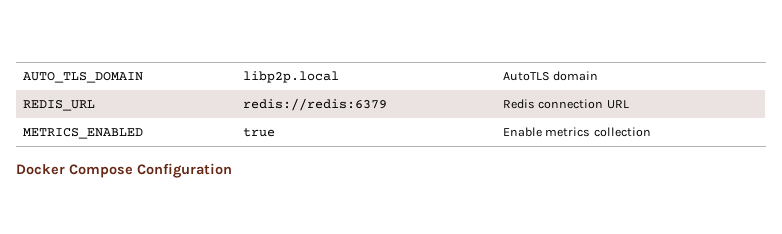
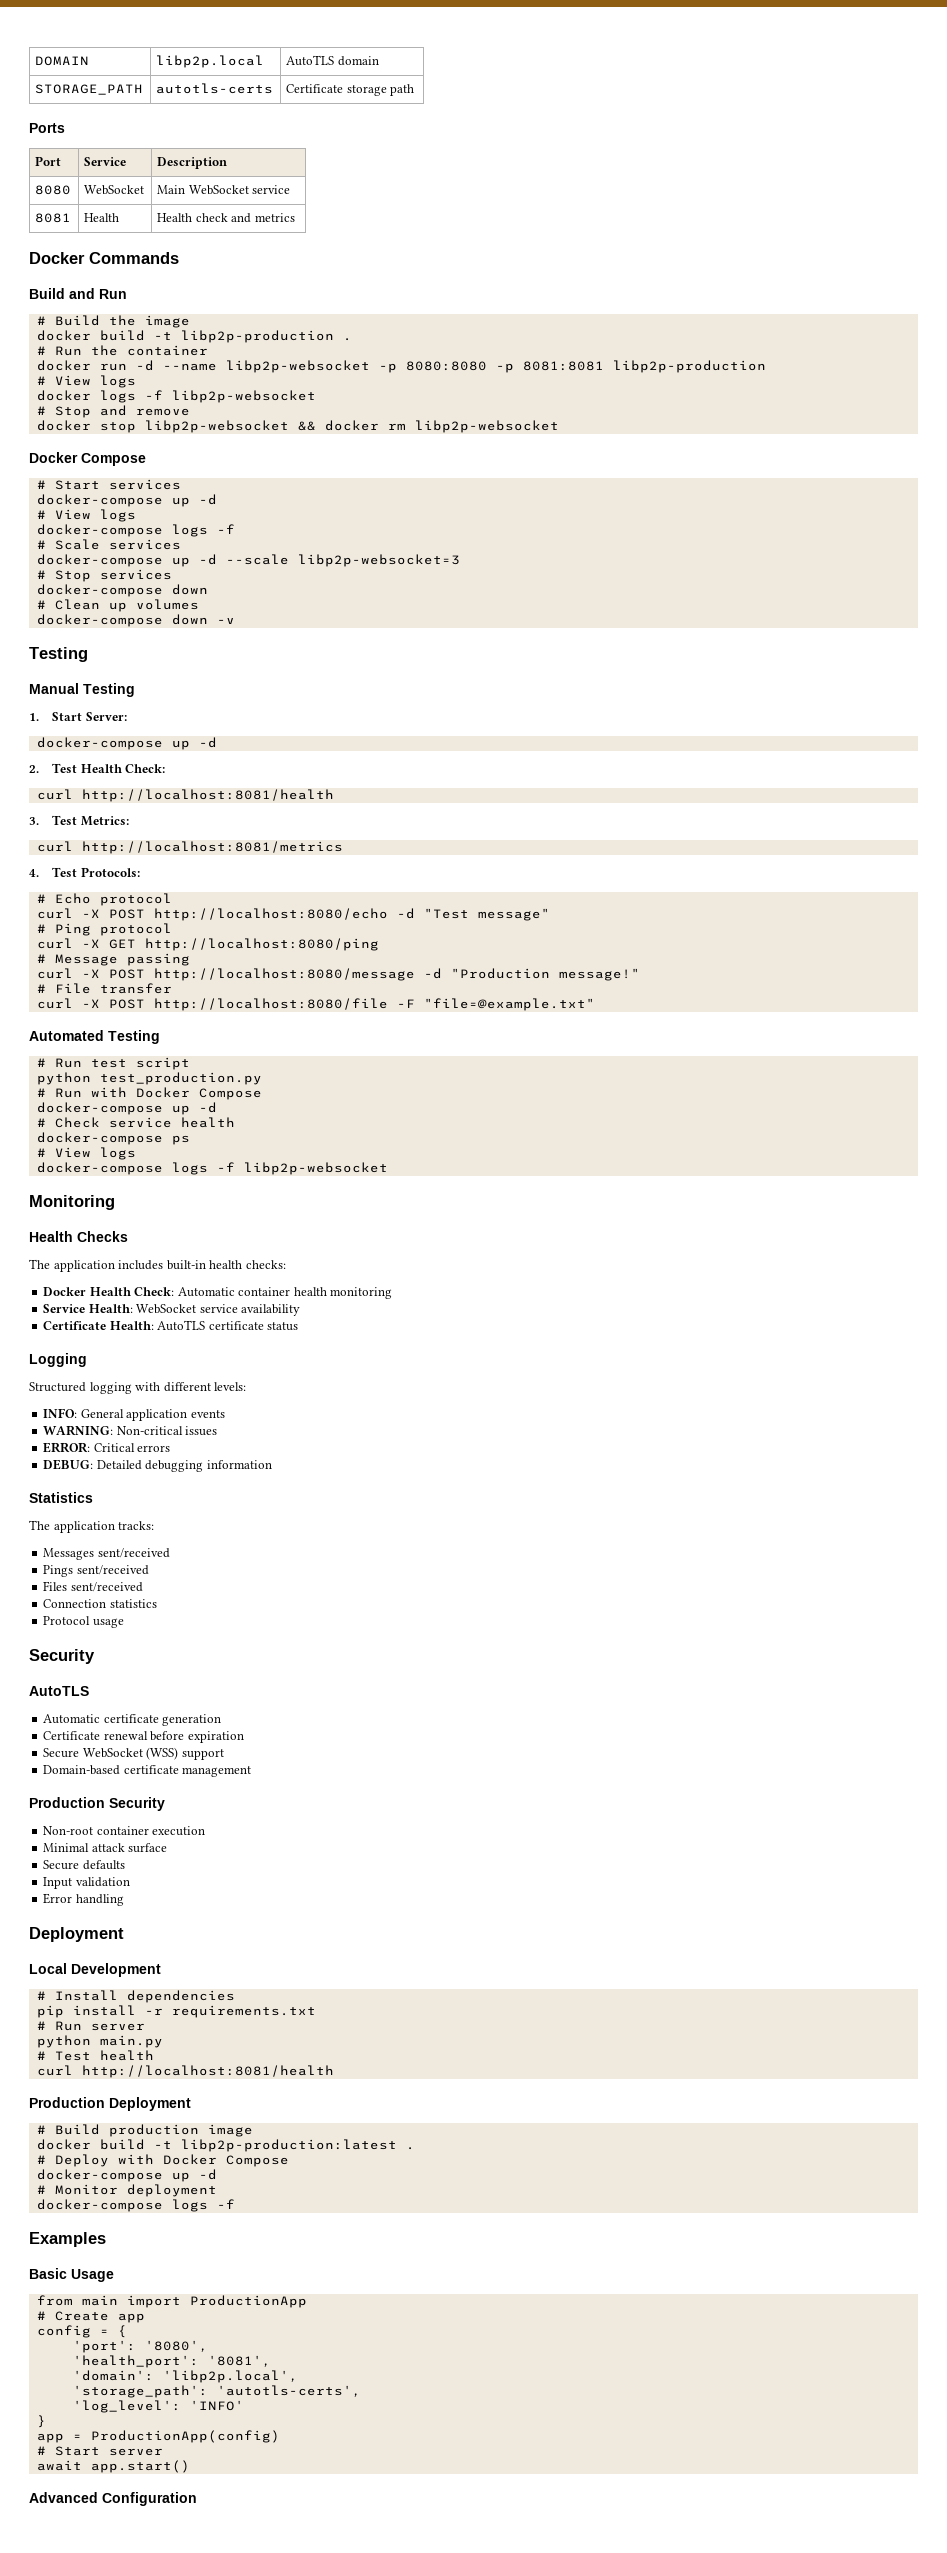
- AUTO_TLS_DOMAIN | libp2p.local | AutoTLS domain
+ DOMAIN | libp2p.local | AutoTLS domain
- REDIS_URL | redis://redis:6379 | Redis connection URL
- METRICS_ENABLED | true | Enable metrics collection
- Docker Compose Configuration
+ STORAGE_PATH | autotls-certs | Certificate storage path
+ Ports
+ Port | Service | Description
+ 8080 | WebSocket | Main WebSocket service
+ 8081 | Health | Health check and metrics
+ Docker Commands
+ Build and Run
+ # Build the image
+ docker build -t libp2p-production .
+ # Run the container
+ docker run -d --name libp2p-websocket -p 8080:8080 -p 8081:8081 libp2p-production
+ # View logs
+ docker logs -f libp2p-websocket
+ # Stop and remove
+ docker stop libp2p-websocket && docker rm libp2p-websocket
+ Docker Compose
+ # Start services
+ docker-compose up -d
+ # View logs
+ docker-compose logs -f
+ # Scale services
+ docker-compose up -d --scale libp2p-websocket=3
+ # Stop services
+ docker-compose down
+ # Clean up volumes
+ docker-compose down -v
+ Testing
+ Manual Testing
+ 1. Start Server:
+ docker-compose up -d
+ 2. Test Health Check:
+ curl http://localhost:8081/health
+ 3. Test Metrics:
+ curl http://localhost:8081/metrics
+ 4. Test Protocols:
+ # Echo protocol
+ curl -X POST http://localhost:8080/echo -d "Test message"
+ # Ping protocol
+ curl -X GET http://localhost:8080/ping
+ # Message passing
+ curl -X POST http://localhost:8080/message -d "Production message!"
+ # File transfer
+ curl -X POST http://localhost:8080/file -F "file=@example.txt"
+ Automated Testing
+ # Run test script
+ python test_production.py
+ # Run with Docker Compose
+ docker-compose up -d
+ # Check service health
+ docker-compose ps
+ # View logs
+ docker-compose logs -f libp2p-websocket
+ Monitoring
+ Health Checks
+ The application includes built-in health checks:
+ Docker Health Check: Automatic container health monitoring
+ Service Health: WebSocket service availability
+ Certificate Health: AutoTLS certificate status
+ Logging
+ Structured logging with different levels:
+ INFO: General application events
+ WARNING: Non-critical issues
+ ERROR: Critical errors
+ DEBUG: Detailed debugging information
+ Statistics
+ The application tracks:
+ Messages sent/received
+ Pings sent/received
+ Files sent/received
+ Connection statistics
+ Protocol usage
+ Security
+ AutoTLS
+ Automatic certificate generation
+ Certificate renewal before expiration
+ Secure WebSocket (WSS) support
+ Domain-based certificate management
+ Production Security
+ Non-root container execution
+ Minimal attack surface
+ Secure defaults
+ Input validation
+ Error handling
+ Deployment
+ Local Development
+ # Install dependencies
+ pip install -r requirements.txt
+ # Run server
+ python main.py
+ # Test health
+ curl http://localhost:8081/health
+ Production Deployment
+ # Build production image
+ docker build -t libp2p-production:latest .
+ # Deploy with Docker Compose
+ docker-compose up -d
+ # Monitor deployment
+ docker-compose logs -f
+ Examples
+ Basic Usage
+ from main import ProductionApp
+ # Create app
+ config = {
+ 'port': '8080',
+ 'health_port': '8081',
+ 'domain': 'libp2p.local',
+ 'storage_path': 'autotls-certs',
+ 'log_level': 'INFO'
+ }
+ app = ProductionApp(config)
+ # Start server
+ await app.start()
+ Advanced Configuration

